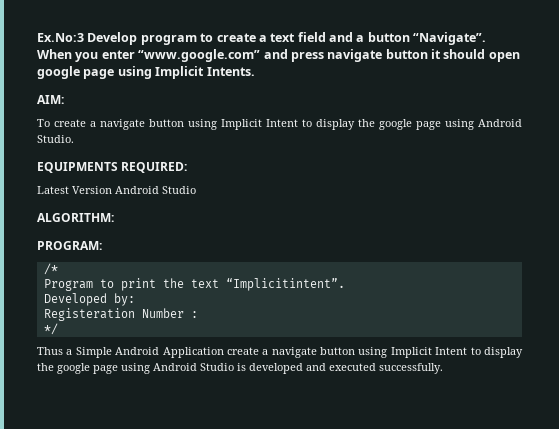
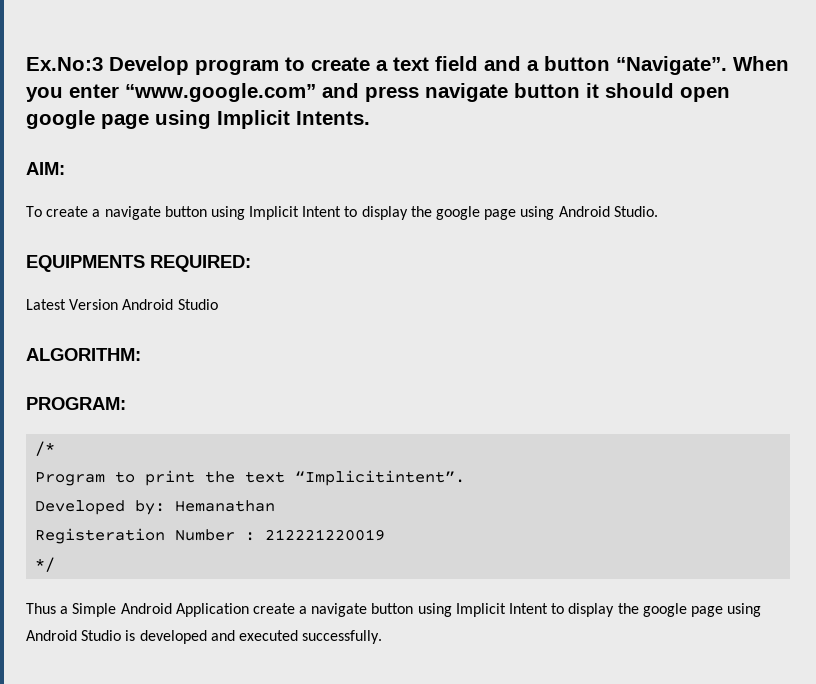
- Developed by:
+ Developed by: Hemanathan
- Registeration Number :
+ Registeration Number : 212221220019

